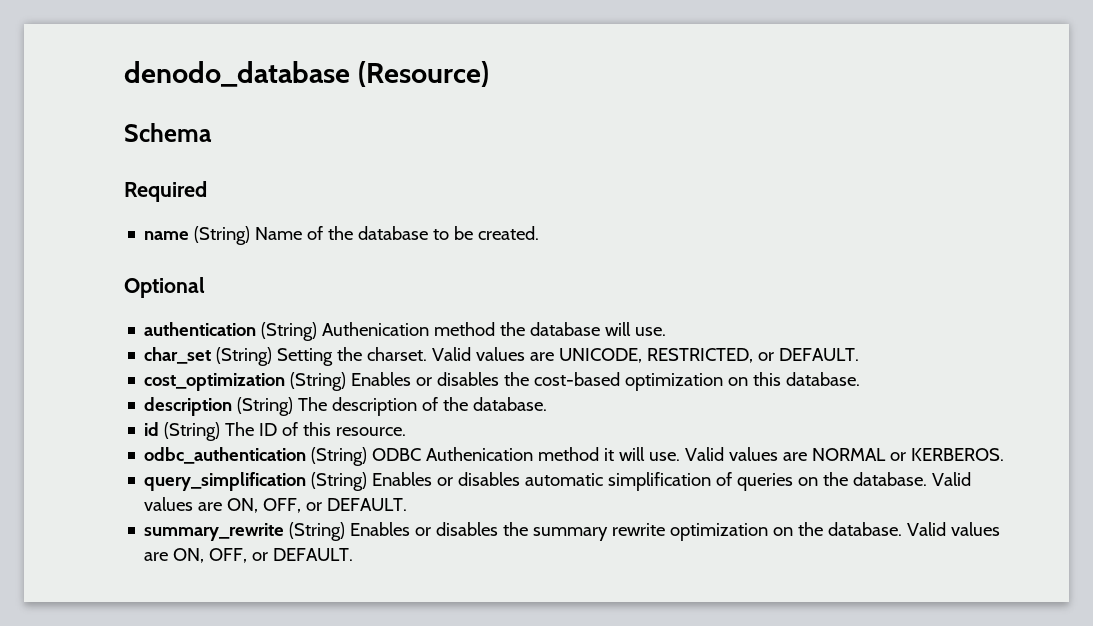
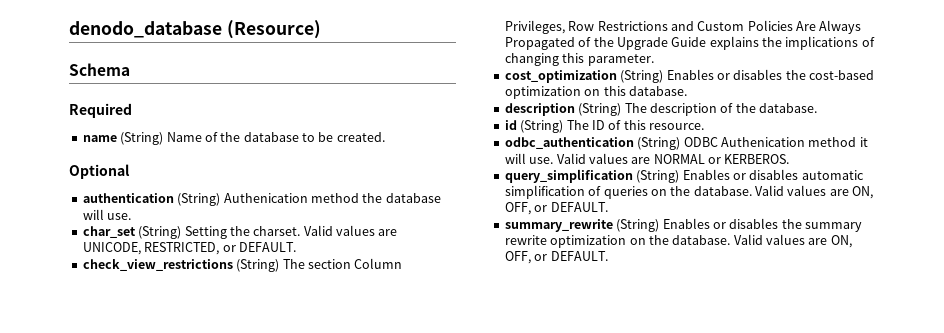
+ check_view_restrictions (String) The section Column Privileges, Row Restrictions and Custom Policies Are Always Propagated of the Upgrade Guide explains the implications of changing this parameter.

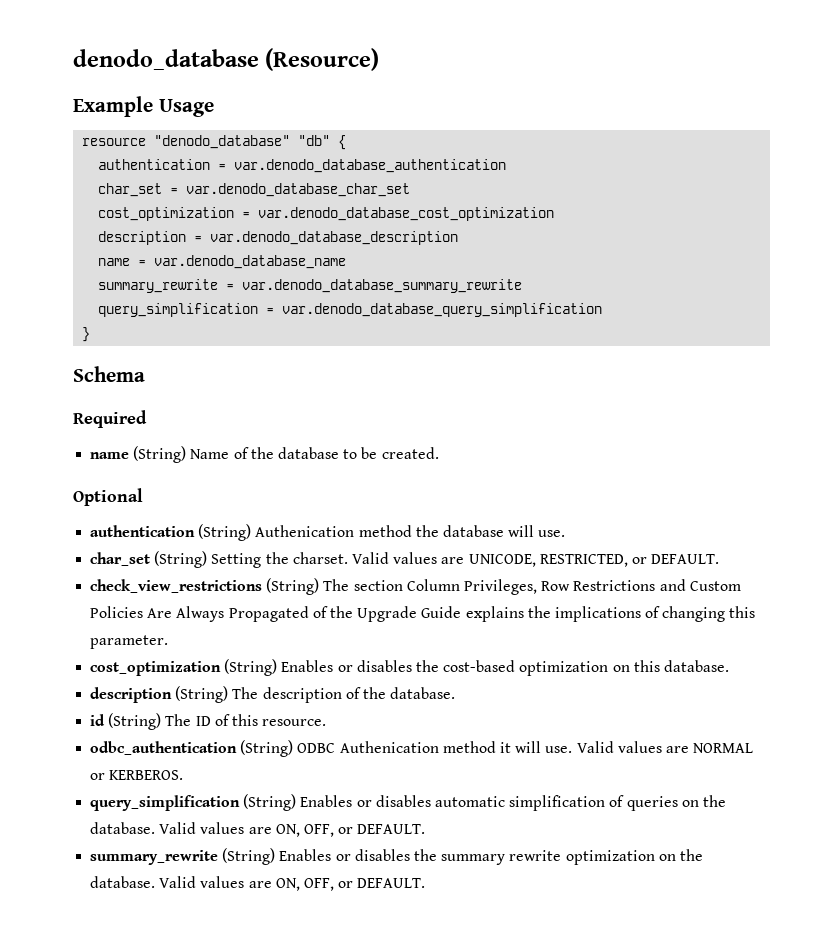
+ Example Usage
+ resource "denodo_database" "db" {
+ authentication = var.denodo_database_authentication
+ char_set = var.denodo_database_char_set
+ cost_optimization = var.denodo_database_cost_optimization
+ description = var.denodo_database_description
+ name = var.denodo_database_name
+ summary_rewrite = var.denodo_database_summary_rewrite
+ query_simplification = var.denodo_database_query_simplification
+ }

